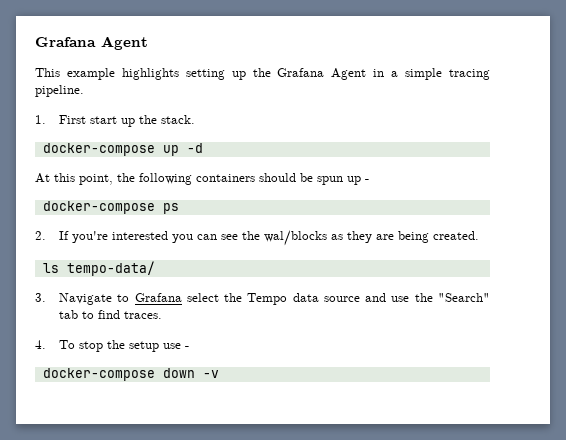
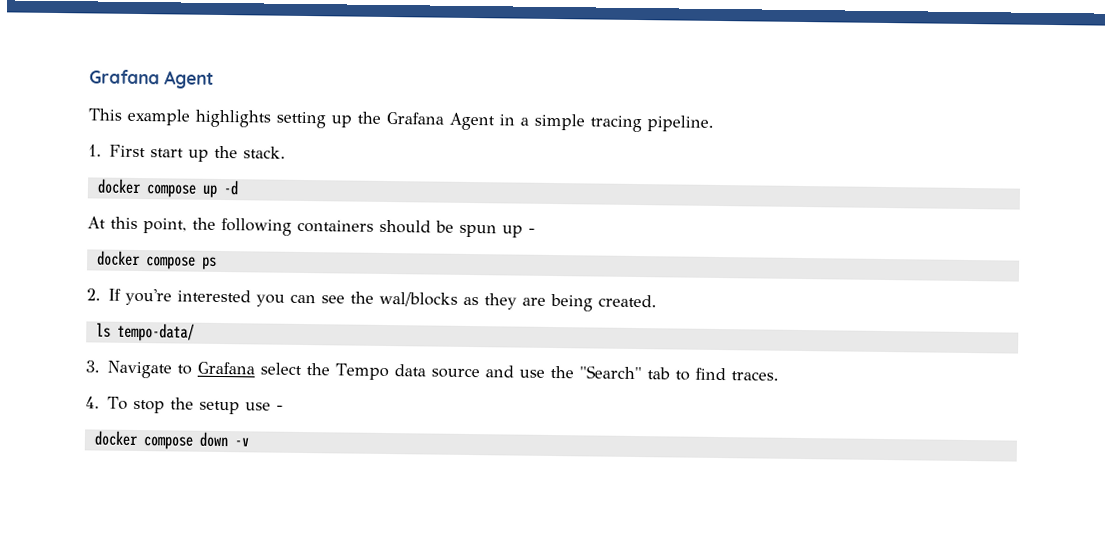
- docker-compose up -d
+ docker compose up -d
- docker-compose ps
+ docker compose ps
- docker-compose down -v
+ docker compose down -v

